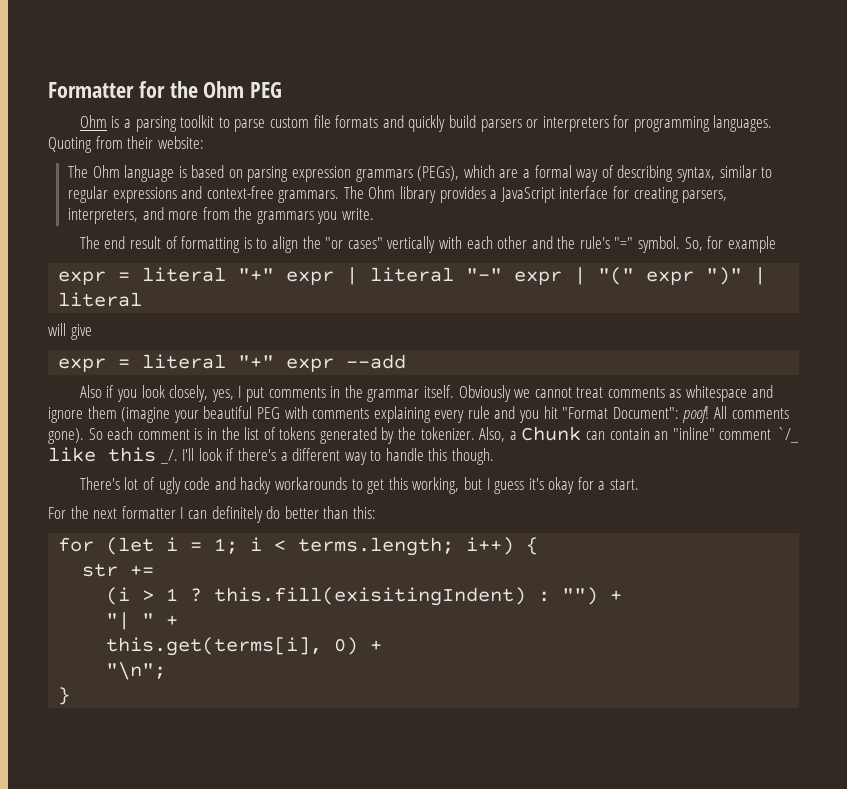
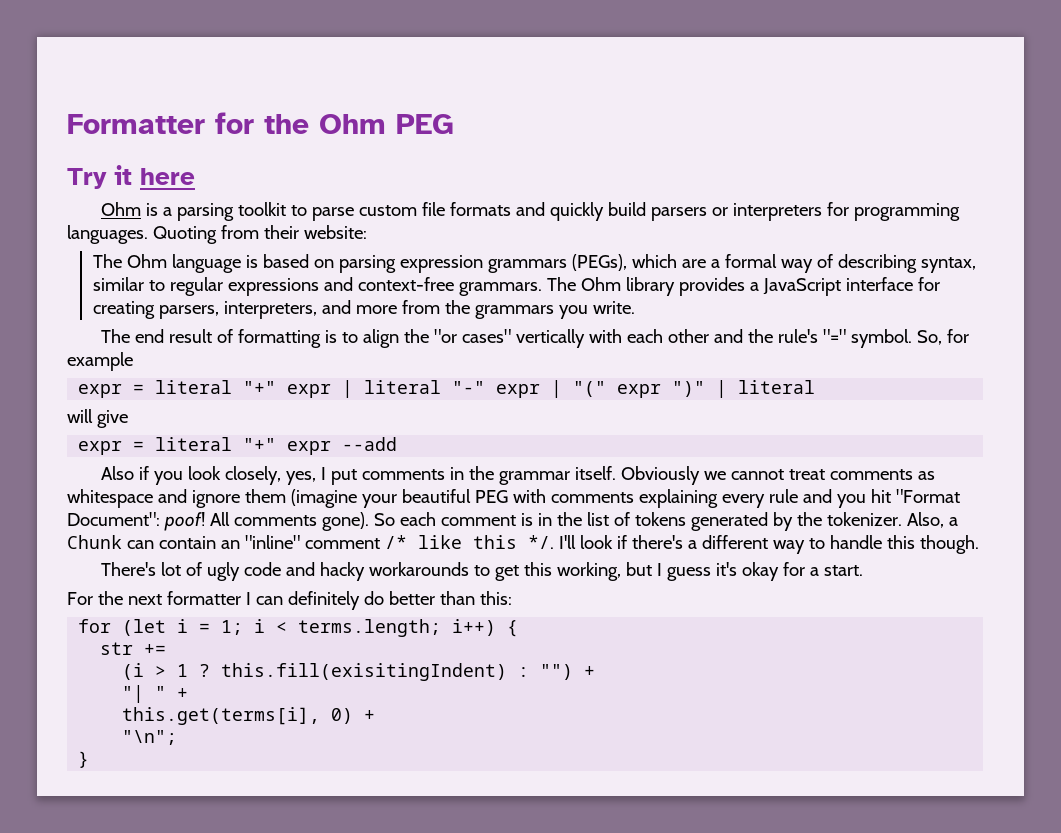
+ Try it here
- Also, a Chunk can contain an "inline" comment `/_ like this _/.
+ Also, a Chunk can contain an "inline" comment /* like this */.

